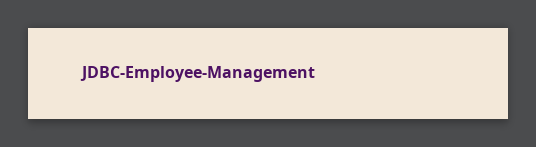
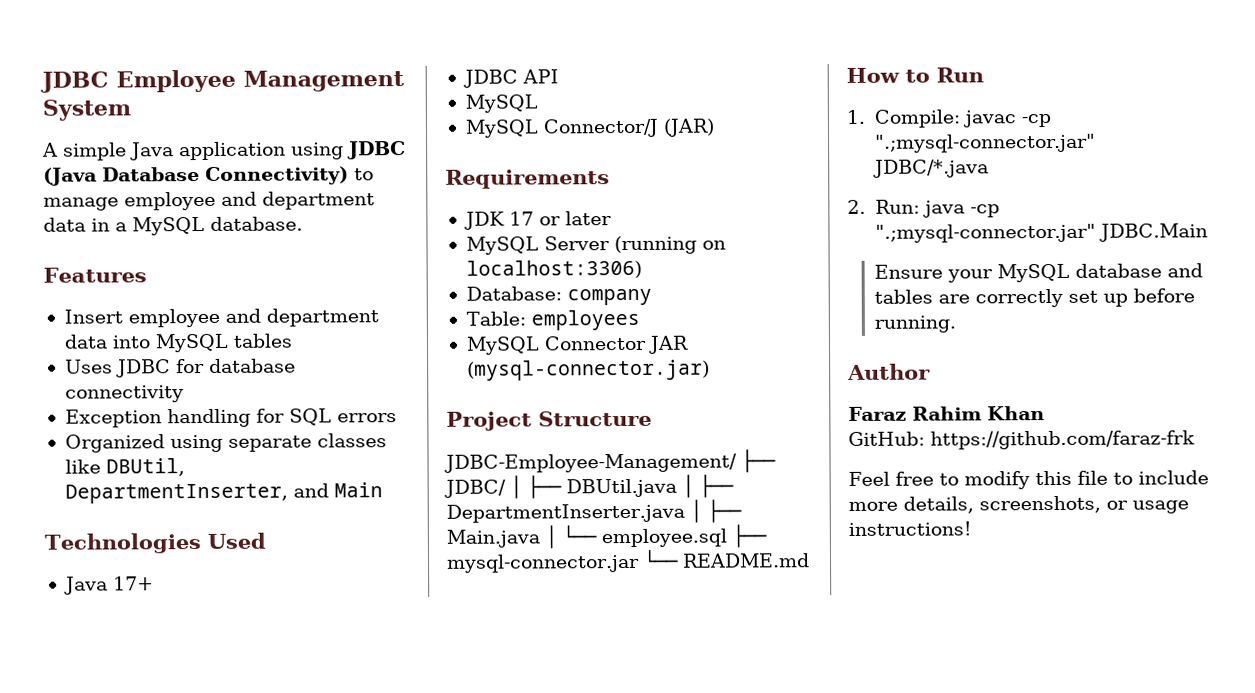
- JDBC-Employee-Management
+ JDBC Employee Management System
+ A simple Java application using JDBC (Java Database Connectivity) to manage employee and department data in a MySQL database.
+ Features
+ Insert employee and department data into MySQL tables
+ Uses JDBC for database connectivity
+ Exception handling for SQL errors
+ Organized using separate classes like DBUtil, DepartmentInserter, and Main
+ Technologies Used
+ Java 17+
+ JDBC API
+ MySQL
+ MySQL Connector/J (JAR)
+ Requirements
+ JDK 17 or later
+ MySQL Server (running on localhost:3306)
+ Database: company
+ Table: employees
+ MySQL Connector JAR (mysql-connector.jar)
+ Project Structure
+ JDBC-Employee-Management/ ├── JDBC/ │ ├── DBUtil.java │ ├── DepartmentInserter.java │ ├── Main.java │ └── employee.sql ├── mysql-connector.jar └── README.md
+ How to Run
+ 1. Compile: javac -cp ".;mysql-connector.jar" JDBC/*.java
+ 2. Run: java -cp ".;mysql-connector.jar" JDBC.Main
+ Ensure your MySQL database and tables are correctly set up before running.
+ Author
+ Faraz Rahim Khan
+ GitHub: https://github.com/faraz-frk
+ Feel free to modify this file to include more details, screenshots, or usage instructions!

